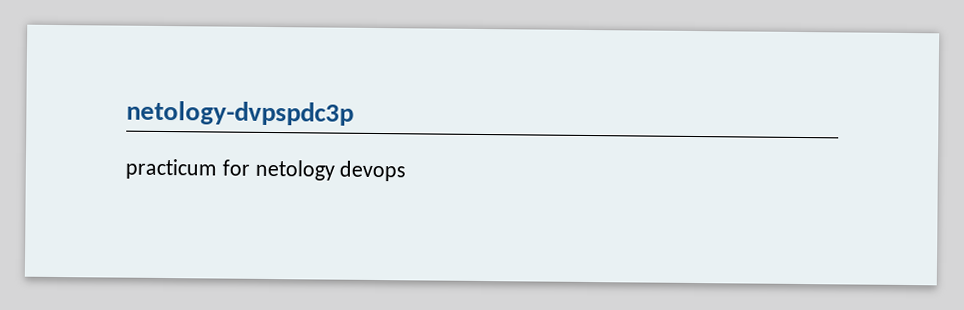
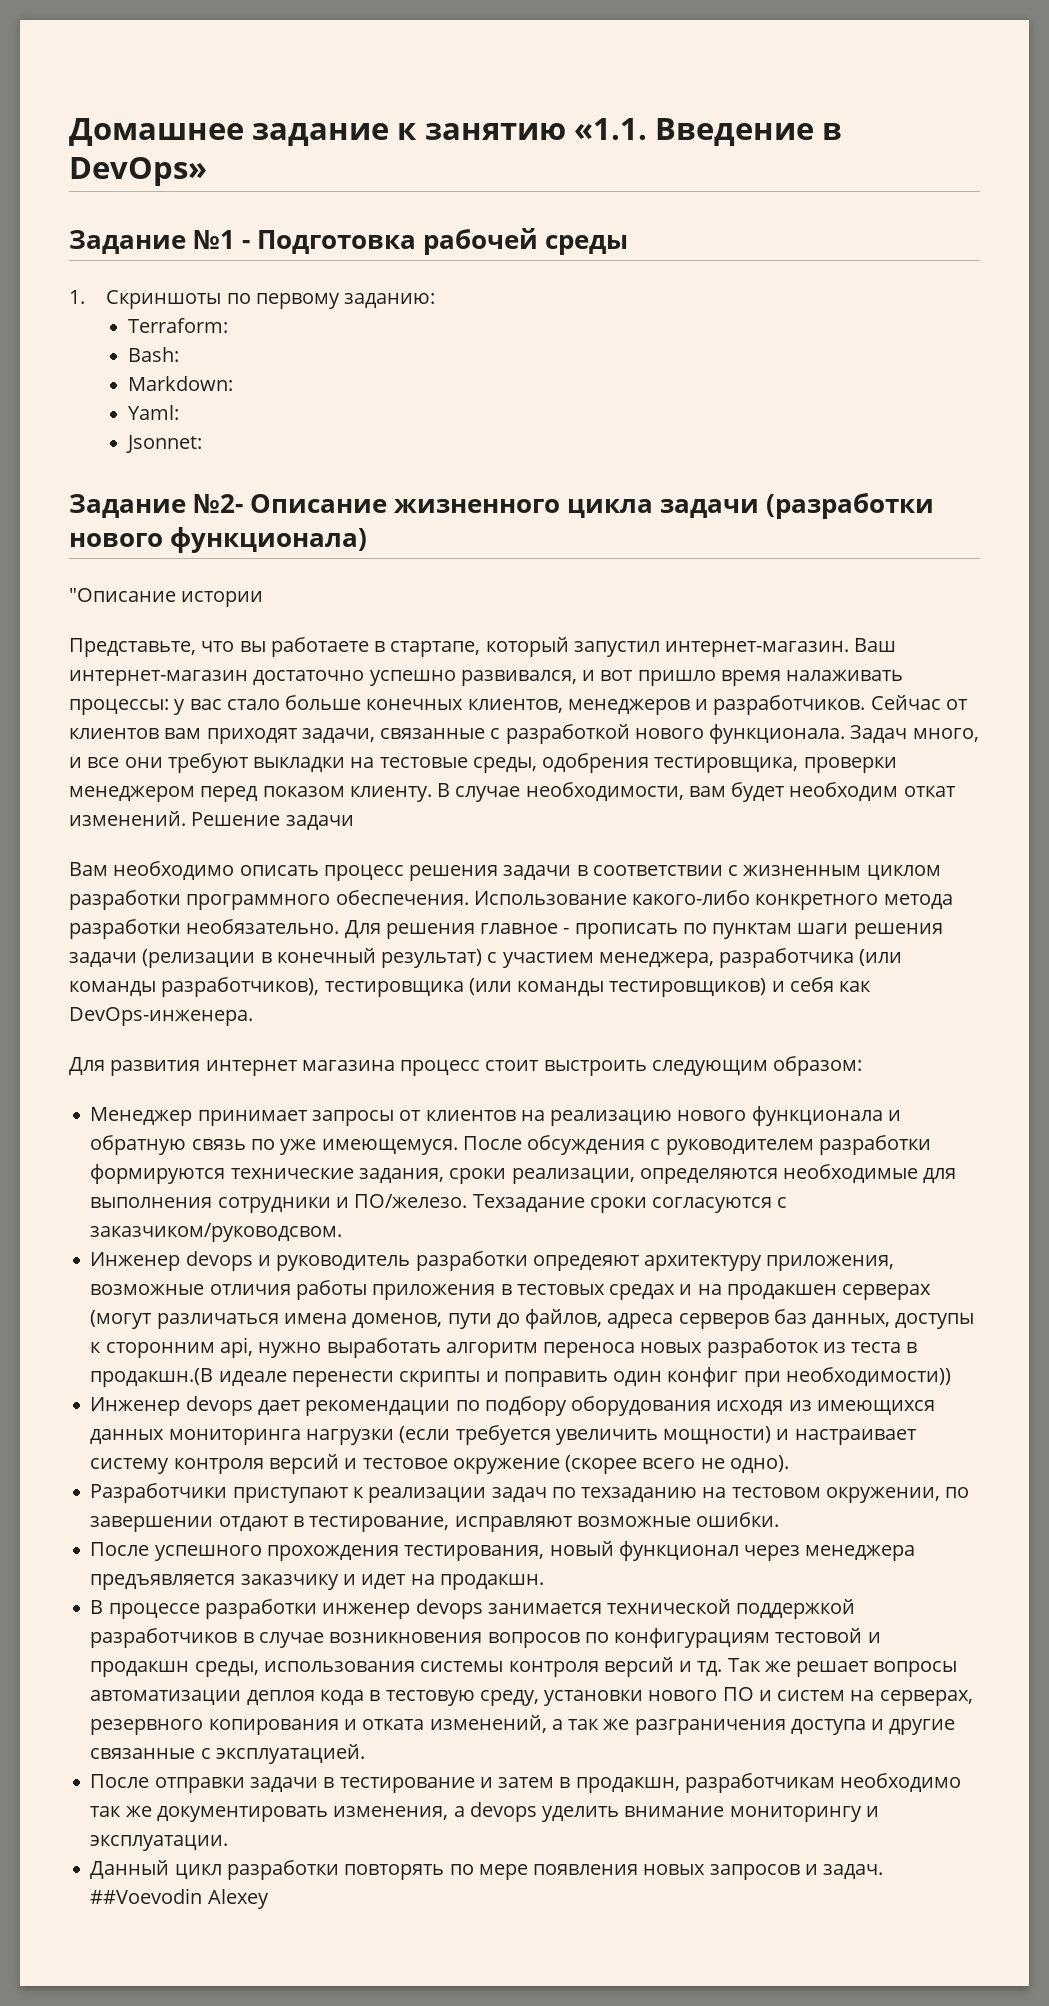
- netology-dvpspdc3p
- practicum for netology devops
+ Домашнее задание к занятию «1.1. Введение в DevOps»
+ Задание №1 - Подготовка рабочей среды
+ 1. Скриншоты по первому заданию:
+ Terraform:
+ Bash:
+ Markdown:
+ Yaml:
+ Jsonnet:
+ Задание №2- Описание жизненного цикла задачи (разработки нового функционала)
+ "Описание истории
+ Представьте, что вы работаете в стартапе, который запустил интернет-магазин. Ваш интернет-магазин достаточно успешно развивался, и вот пришло время налаживать процессы: у вас стало больше конечных клиентов, менеджеров и разработчиков. Сейчас от клиентов вам приходят задачи, связанные с разработкой нового функционала. Задач много, и все они требуют выкладки на тестовые среды, одобрения тестировщика, проверки менеджером перед показом клиенту. В случае необходимости, вам будет необходим откат изменений. Решение задачи
+ Вам необходимо описать процесс решения задачи в соответствии с жизненным циклом разработки программного обеспечения. Использование какого-либо конкретного метода разработки необязательно. Для решения главное - прописать по пунктам шаги решения задачи (релизации в конечный результат) с участием менеджера, разработчика (или команды разработчиков), тестировщика (или команды тестировщиков) и себя как DevOps-инженера.
+ Для развития интернет магазина процесс стоит выстроить следующим образом:
+ Менеджер принимает запросы от клиентов на реализацию нового функционала и обратную связь по уже имеющемуся. После обсуждения с руководителем разработки формируются технические задания, сроки реализации, определяются необходимые для выполнения сотрудники и ПО/железо. Техзадание сроки согласуются с заказчиком/руководсвом.
+ Инженер devops и руководитель разработки опредеяют архитектуру приложения, возможные отличия работы приложения в тестовых средах и на продакшен серверах (могут различаться имена доменов, пути до файлов, адреса серверов баз данных, доступы к сторонним api, нужно выработать алгоритм переноса новых разработок из теста в продакшн.(В идеале перенести скрипты и поправить один конфиг при необходимости))
+ Инженер devops дает рекомендации по подбору оборудования исходя из имеющихся данных мониторинга нагрузки (если требуется увеличить мощности) и настраивает систему контроля версий и тестовое окружение (скорее всего не одно).
+ Разработчики приступают к реализации задач по техзаданию на тестовом окружении, по завершении отдают в тестирование, исправляют возможные ошибки.
+ После успешного прохождения тестирования, новый функционал через менеджера предъявляется заказчику и идет на продакшн.
+ В процессе разработки инженер devops занимается технической поддержкой разработчиков в случае возникновения вопросов по конфигурациям тестовой и продакшн среды, использования системы контроля версий и тд. Так же решает вопросы автоматизации деплоя кода в тестовую среду, установки нового ПО и систем на серверах, резервного копирования и отката изменений, а так же разграничения доступа и другие связанные с эксплуатацией.
+ После отправки задачи в тестирование и затем в продакшн, разработчикам необходимо так же документировать изменения, а devops уделить внимание мониторингу и эксплуатации.
+ Данный цикл разработки повторять по мере появления новых запросов и задач. ##Voevodin Alexey

